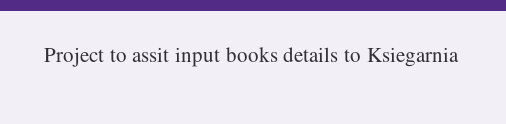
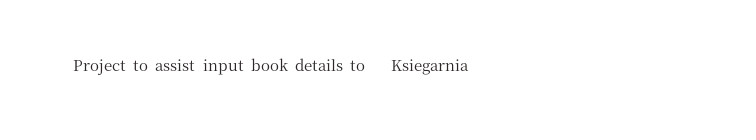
- Project to assit input books details to Ksiegarnia
+ Project to assist input book details to Ksiegarnia

